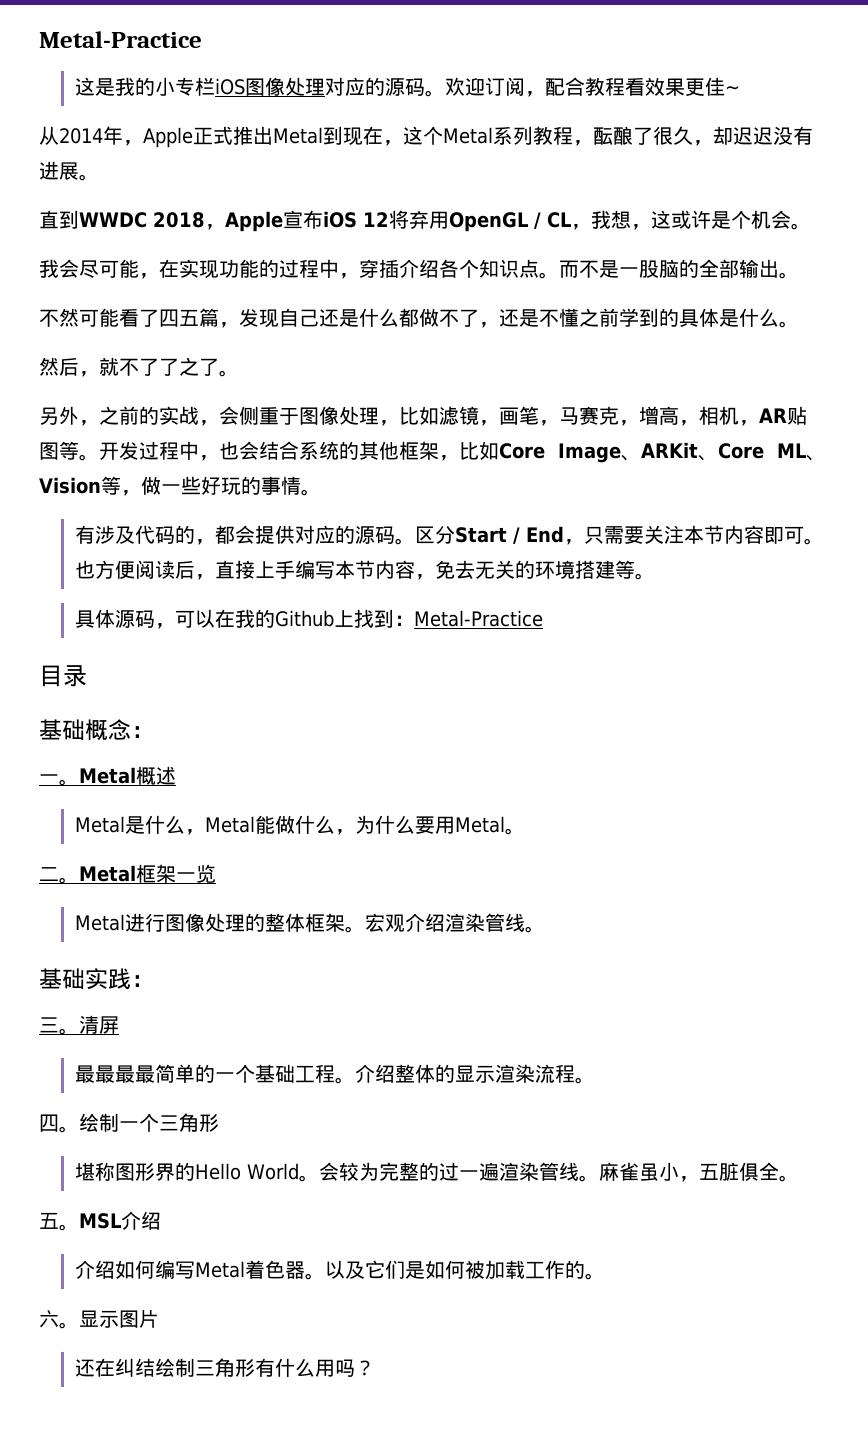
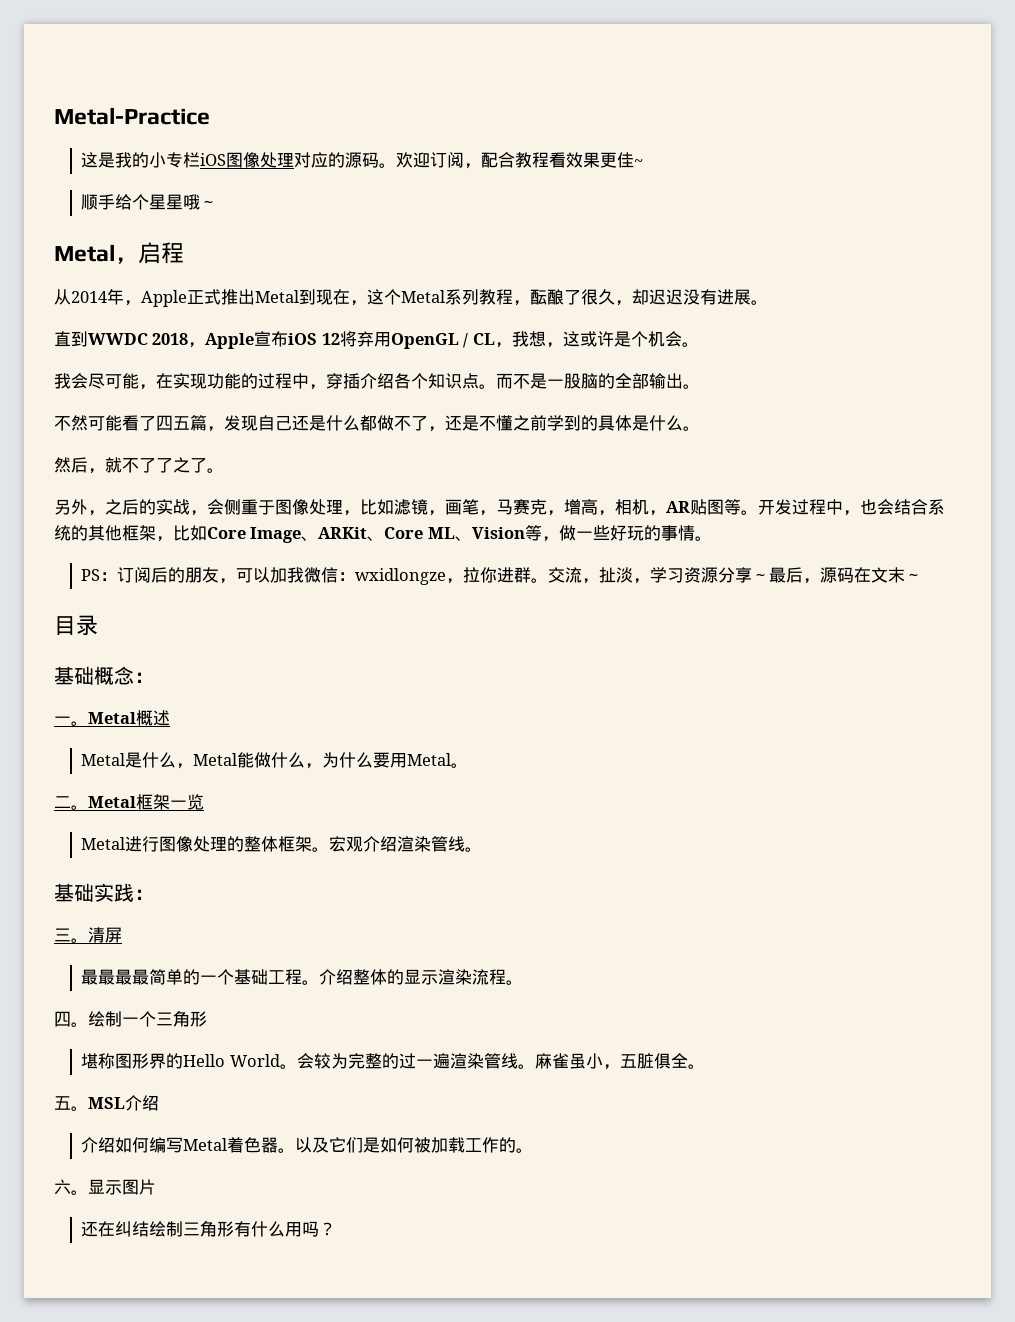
+ 顺手给个星星哦～
+ Metal，启程
- 另外，之前的实战，会侧重于图像处理，比如滤镜，画笔，马赛克，增高，相机，AR贴图等。
+ 另外，之后的实战，会侧重于图像处理，比如滤镜，画笔，马赛克，增高，相机，AR贴图等。
- 有涉及代码的，都会提供对应的源码。区分Start / End，只需要关注本节内容即可。也方便阅读后，直接上手编写本节内容，免去无关的环境搭建等。
- 具体源码，可以在我的Github上找到：Metal-Practice
+ PS：订阅后的朋友，可以加我微信：wxidlongze，拉你进群。交流，扯淡，学习资源分享～最后，源码在文末～

